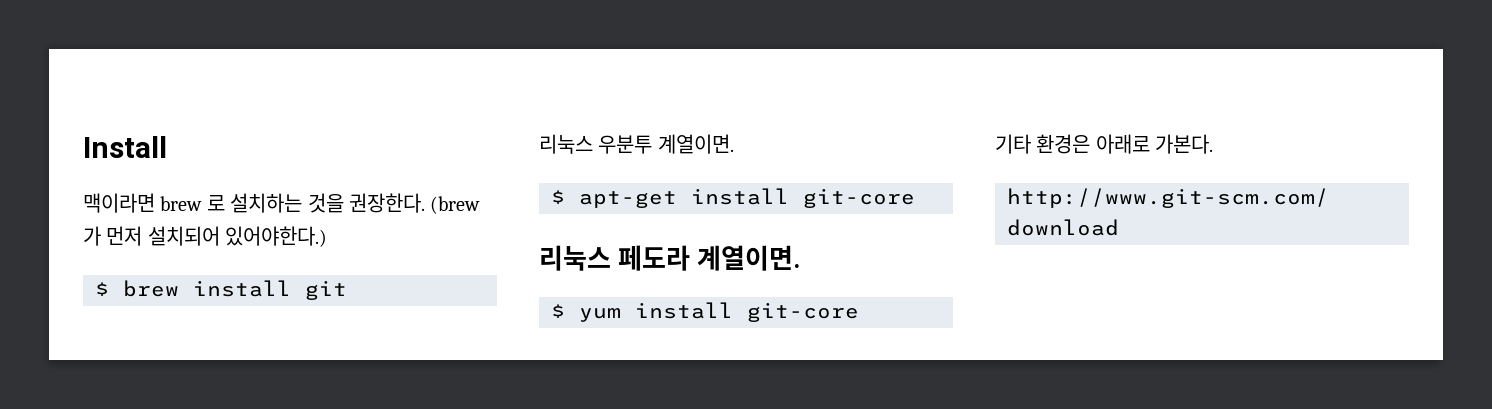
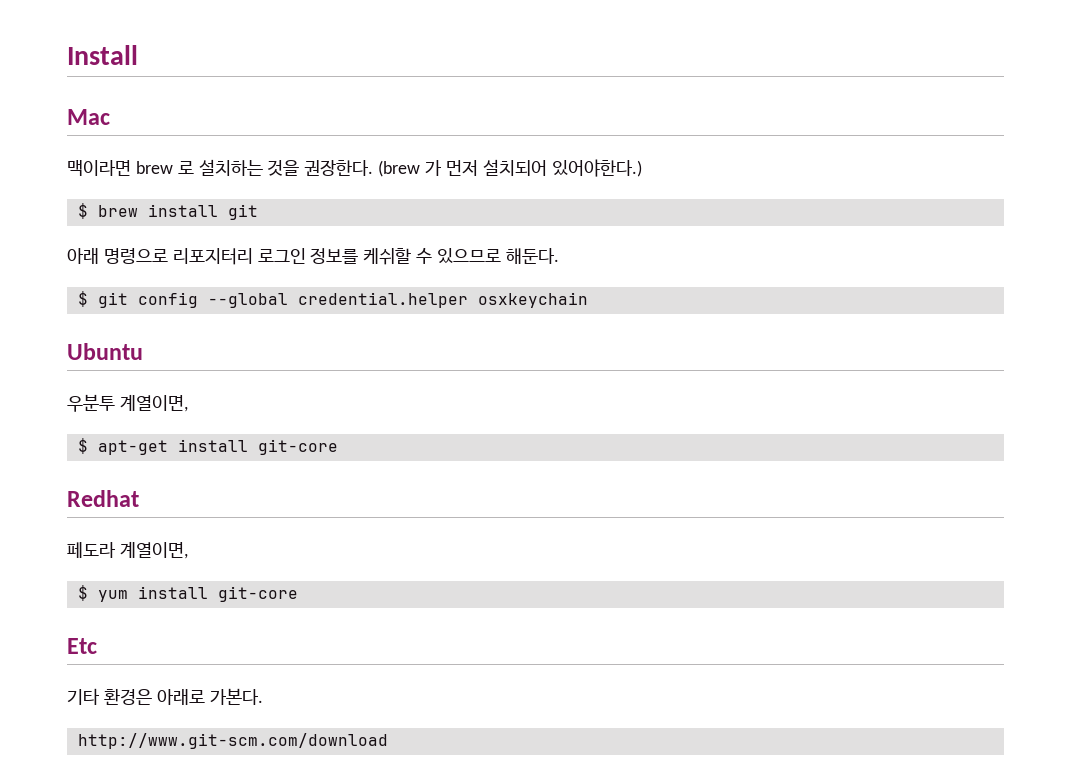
+ Mac
- 리눅스 우분투 계열이면.
+ 아래 명령으로 리포지터리 로그인 정보를 케쉬할 수 있으므로 해둔다.
+ $ git config --global credential.helper osxkeychain
+ Ubuntu
+ 우분투 계열이면,
- 리눅스 페도라 계열이면.
+ Redhat
+ 페도라 계열이면,
+ Etc

